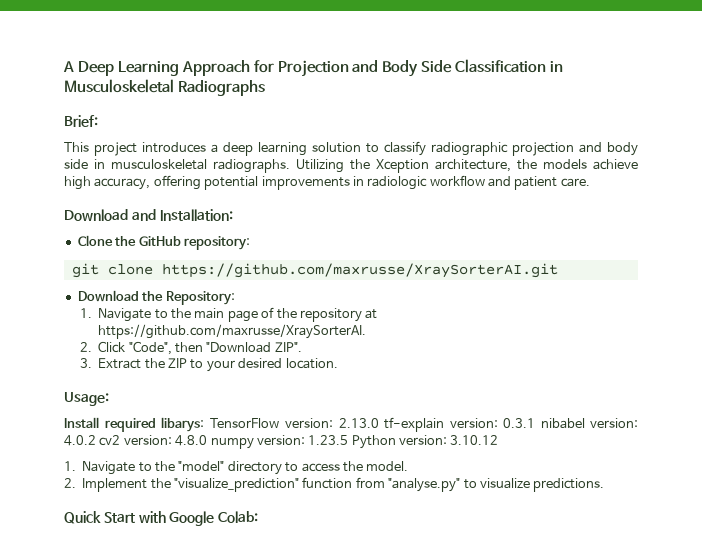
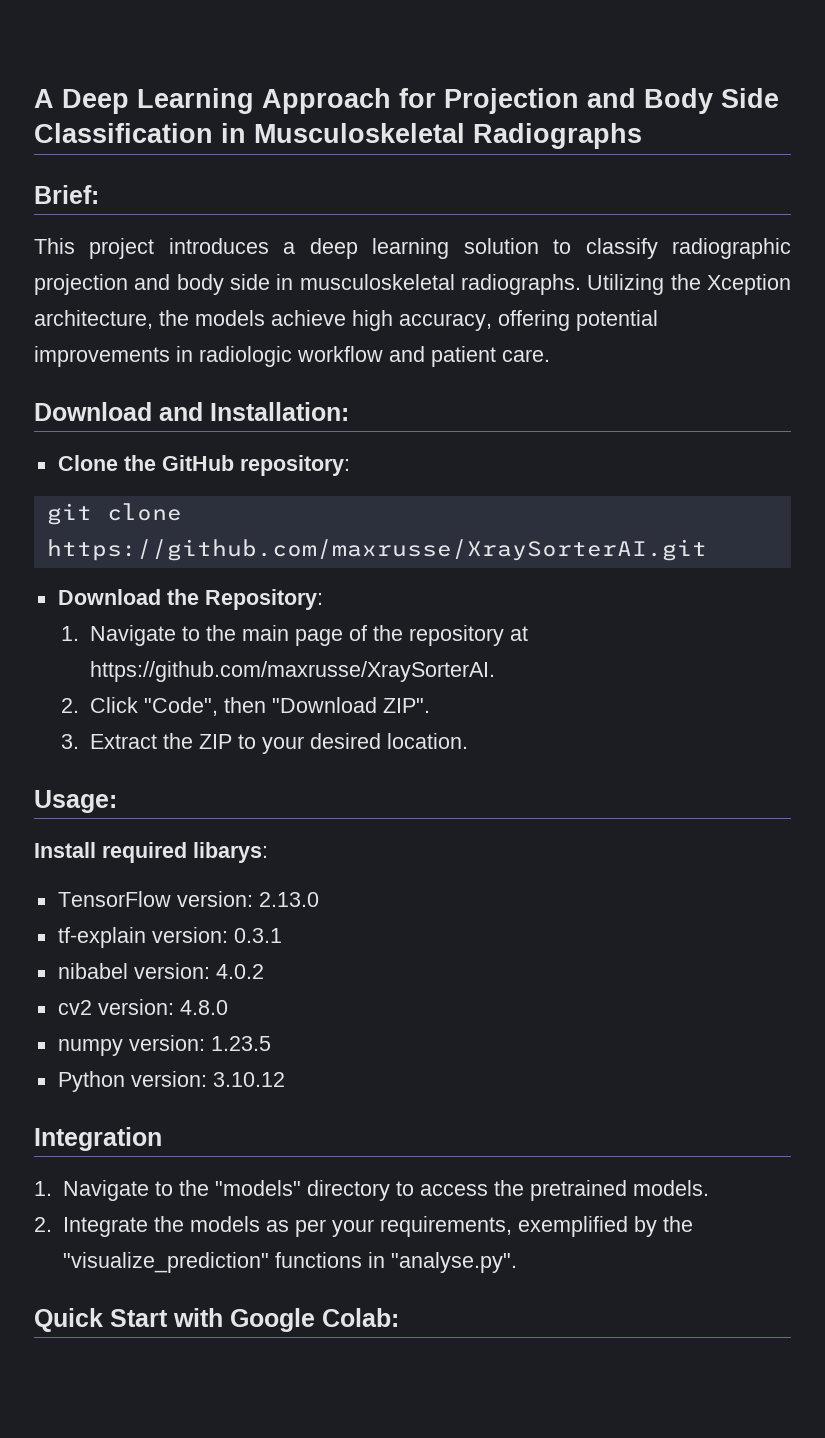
- Install required libarys: TensorFlow version: 2.13.0 tf-explain version: 0.3.1 nibabel version: 4.0.2 cv2 version: 4.8.0 numpy version: 1.23.5 Python version: 3.10.12
+ Install required libarys:
+ TensorFlow version: 2.13.0
+ tf-explain version: 0.3.1
+ nibabel version: 4.0.2
+ cv2 version: 4.8.0
+ numpy version: 1.23.5
+ Python version: 3.10.12
- 1. Navigate to the "model" directory to access the model.
- 2. Implement the "visualize_prediction" function from "analyse.py" to visualize predictions.
+ Integration
+ 1. Navigate to the "models" directory to access the pretrained models.
+ 2. Integrate the models as per your requirements, exemplified by the "visualize_prediction" functions in "analyse.py".

